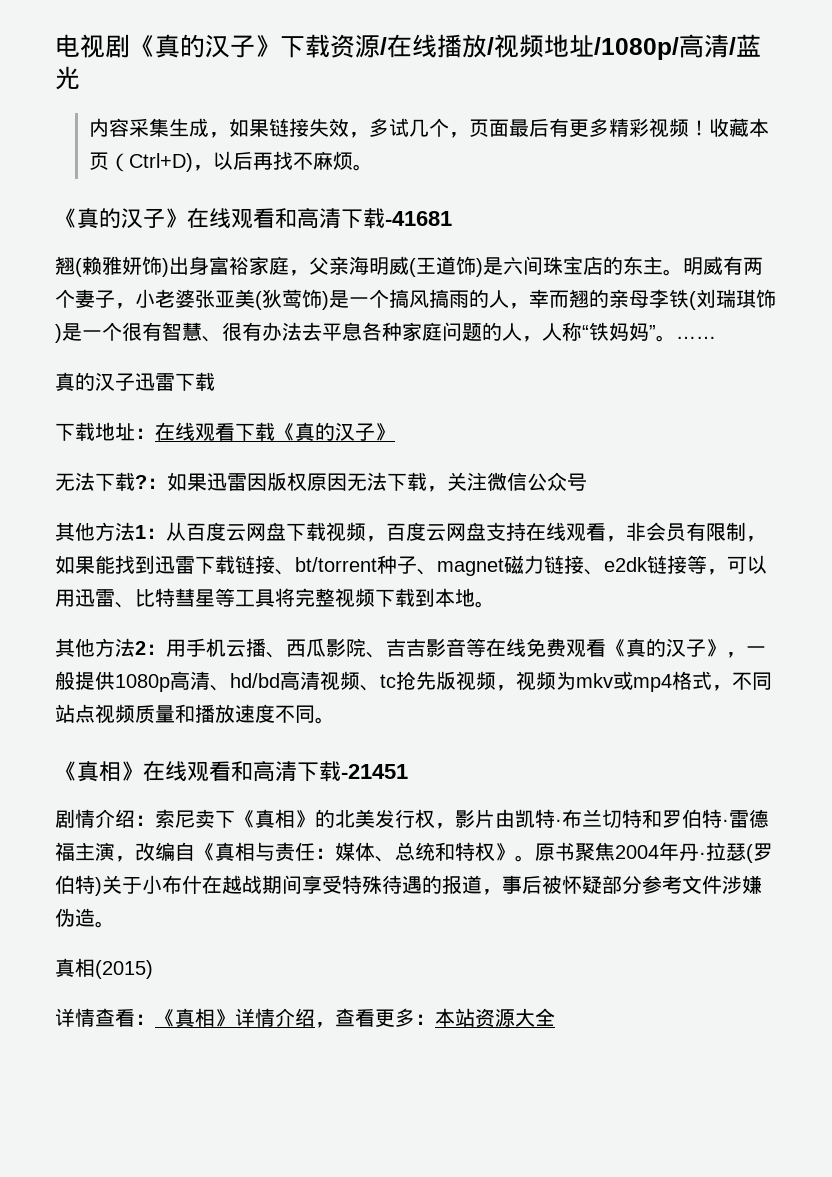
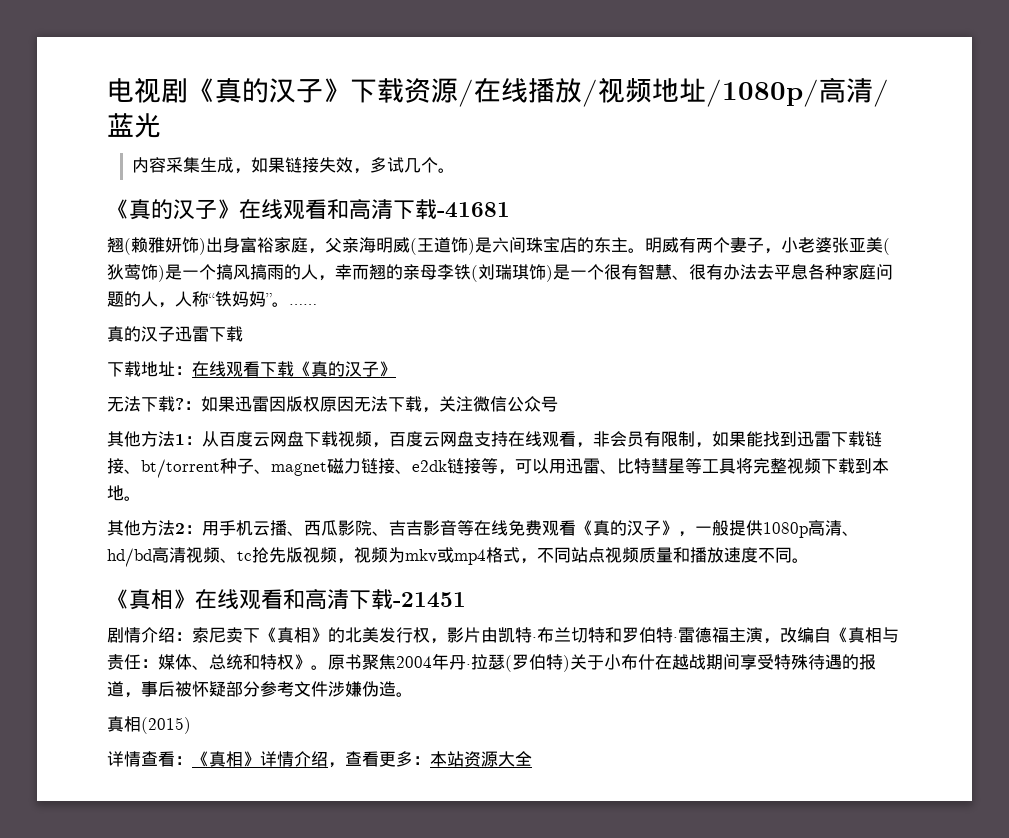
- 内容采集生成，如果链接失效，多试几个，页面最后有更多精彩视频！收藏本页（Ctrl+D)，以后再找不麻烦。
+ 内容采集生成，如果链接失效，多试几个。

